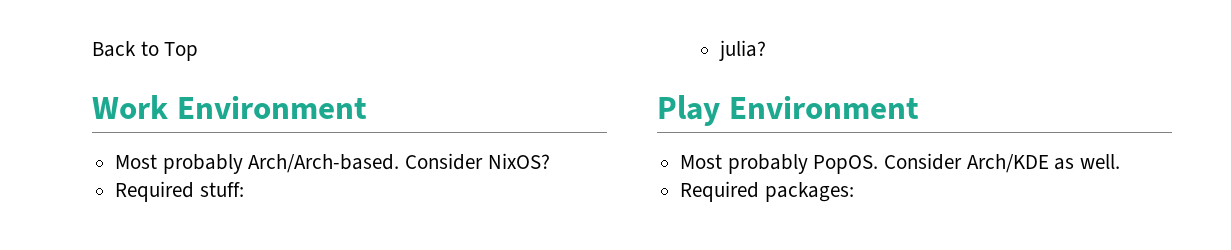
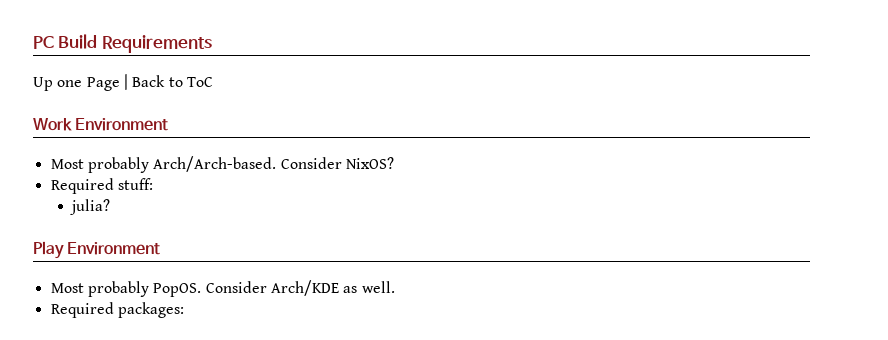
- Back to Top
+ PC Build Requirements
+ Up one Page | Back to ToC

